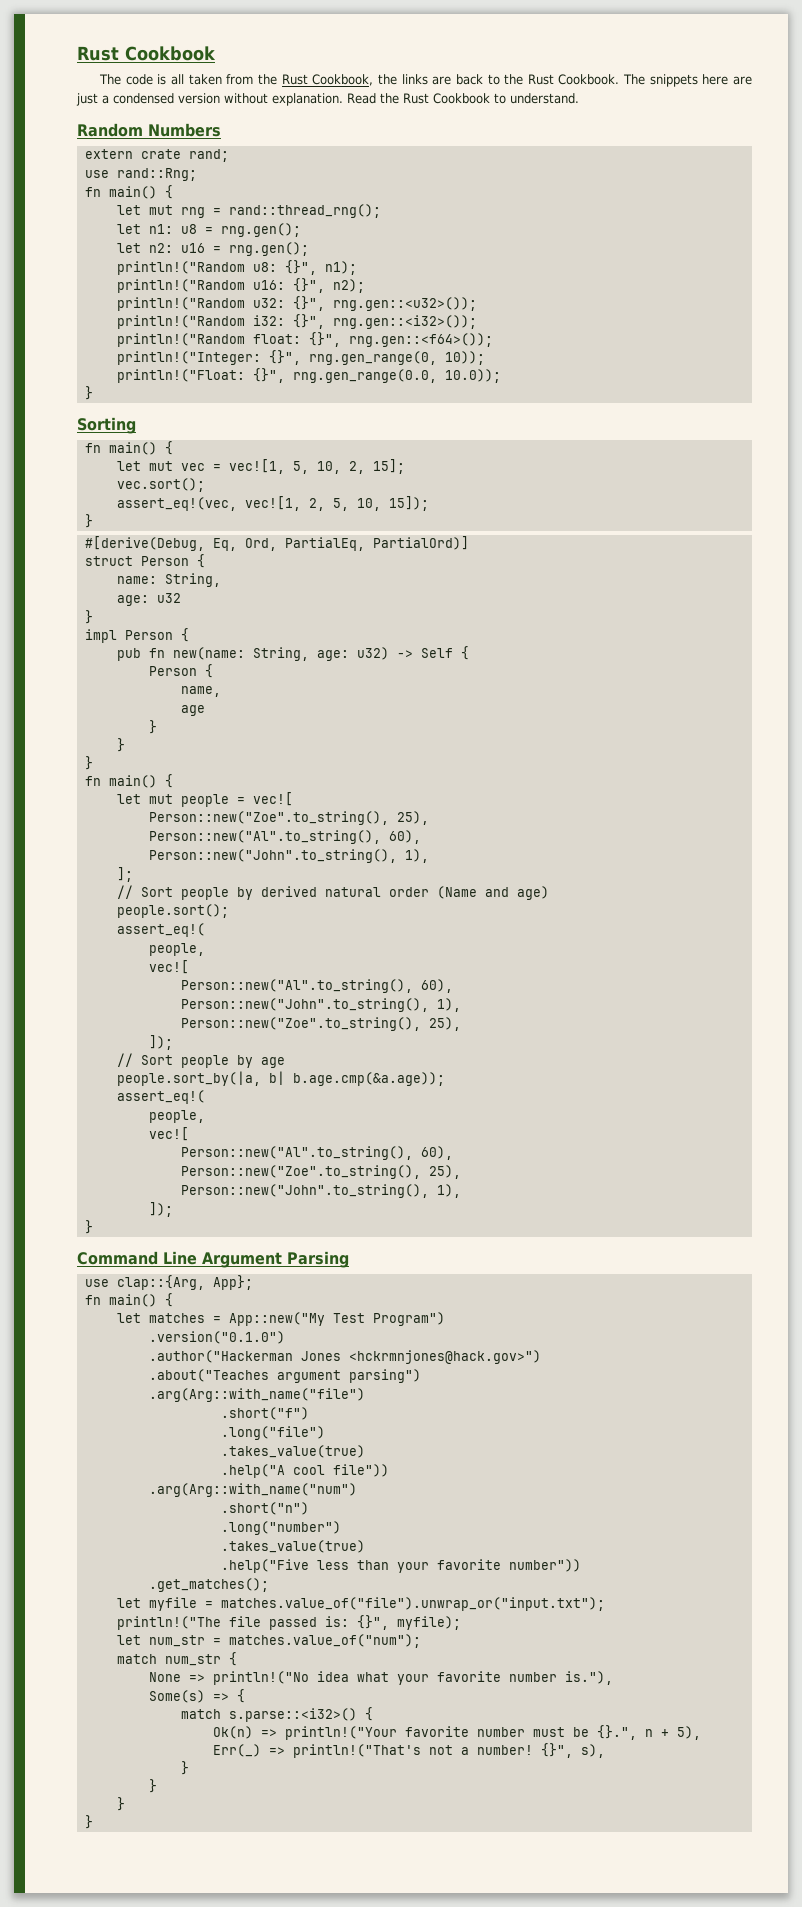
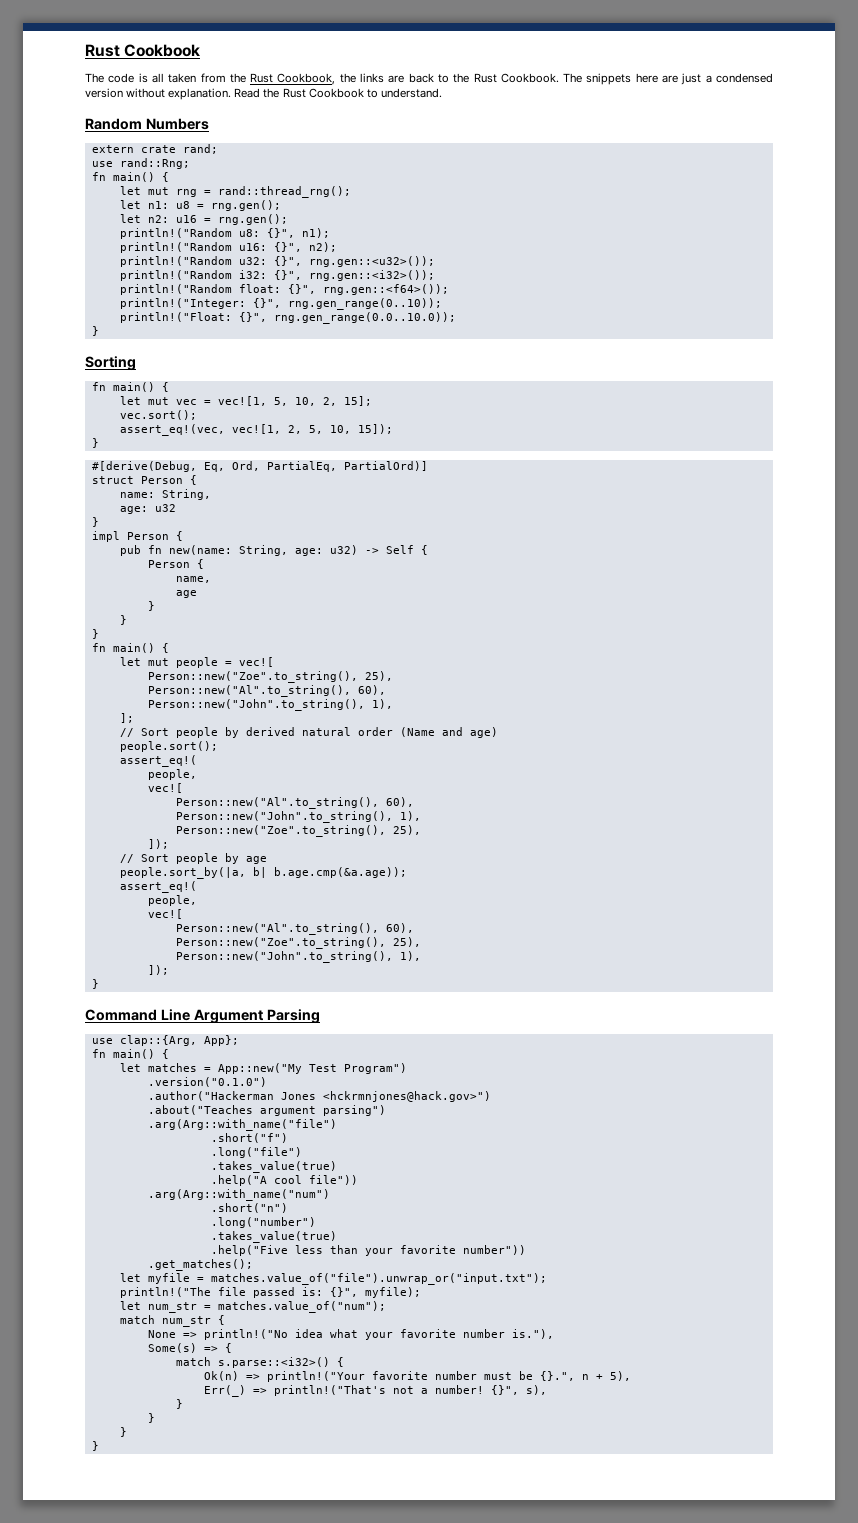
- println!("Integer: {}", rng.gen_range(0, 10));
+ println!("Integer: {}", rng.gen_range(0..10));
- println!("Float: {}", rng.gen_range(0.0, 10.0));
+ println!("Float: {}", rng.gen_range(0.0..10.0));

